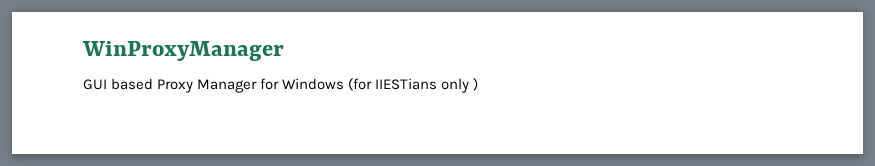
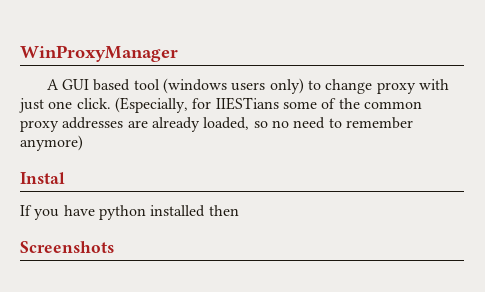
- GUI based Proxy Manager for Windows (for IIESTians only )
+ A GUI based tool (windows users only) to change proxy with just one click. (Especially, for IIESTians some of the common proxy addresses are already loaded, so no need to remember anymore)
+ Instal
+ If you have python installed then
+ Screenshots

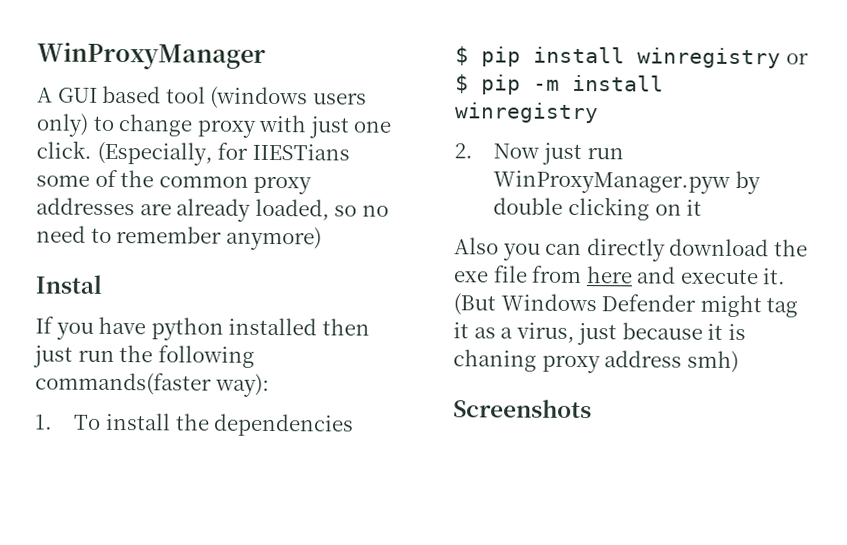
- If you have python installed then
+ If you have python installed then just run the following commands(faster way):
+ 1. To install the dependencies
+ $ pip install winregistry or $ pip -m install winregistry
+ 2. Now just run WinProxyManager.pyw by double clicking on it
+ Also you can directly download the exe file from here and execute it. (But Windows Defender might tag it as a virus, just because it is chaning proxy address smh)

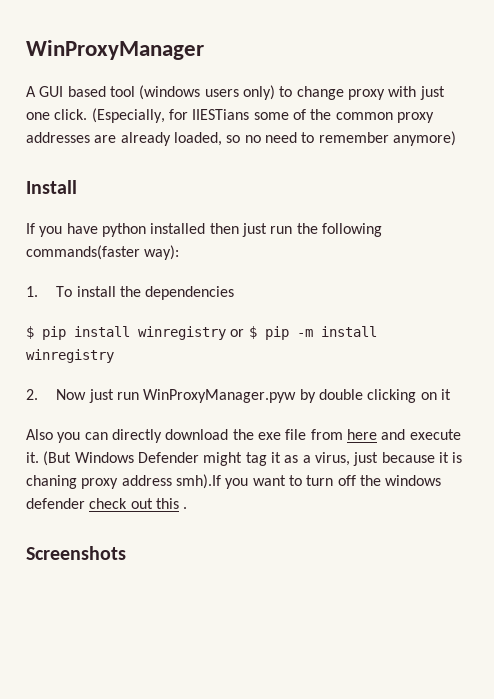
- Instal
+ Install
- (But Windows Defender might tag it as a virus, just because it is chaning proxy address smh)
+ (But Windows Defender might tag it as a virus, just because it is chaning proxy address smh).If you want to turn off the windows defender check out this .

